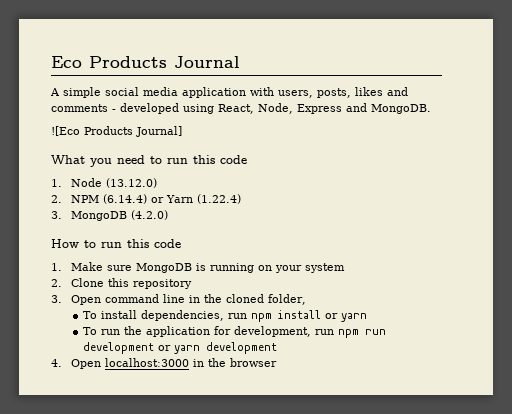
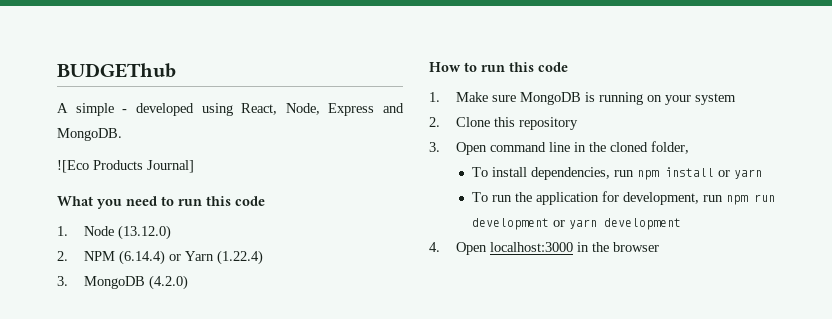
- Eco Products Journal
+ BUDGEThub
- A simple social media application with users, posts, likes and comments - developed using React, Node, Express and MongoDB.
+ A simple - developed using React, Node, Express and MongoDB.

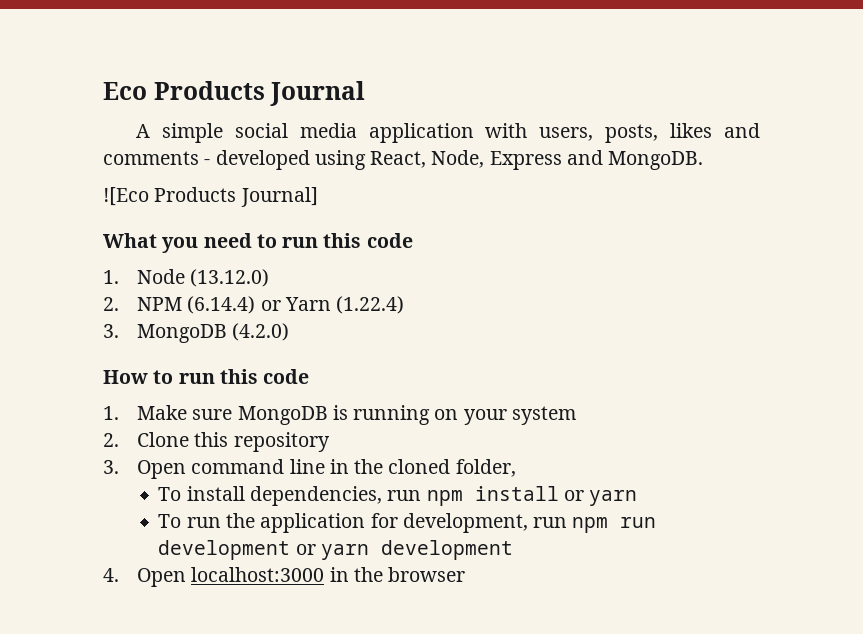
- BUDGEThub
+ Eco Products Journal
- A simple - developed using React, Node, Express and MongoDB.
+ A simple social media application with users, posts, likes and comments - developed using React, Node, Express and MongoDB.

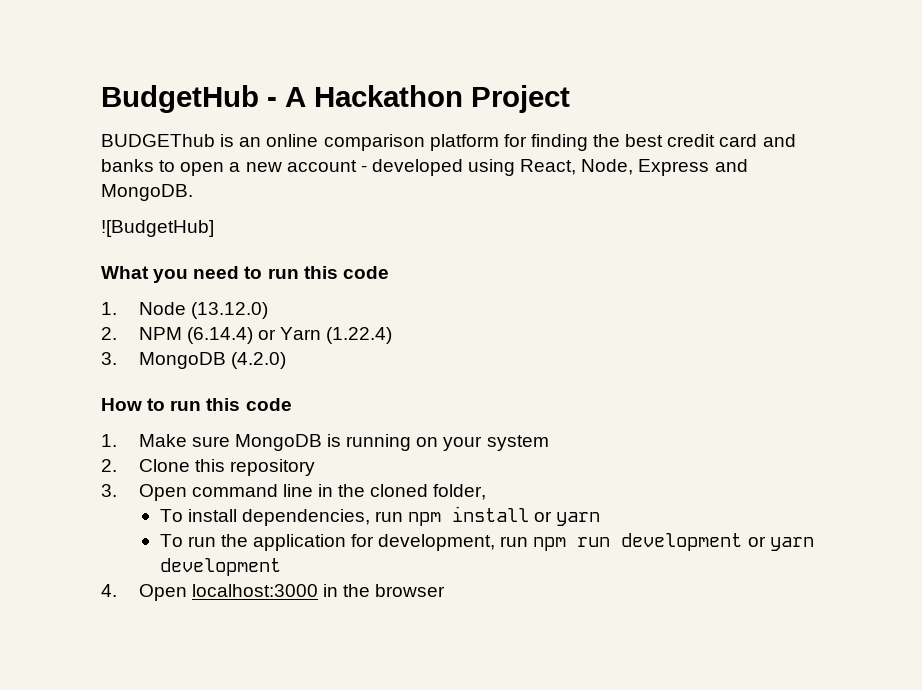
- Eco Products Journal
- A simple social media application with users, posts, likes and comments - developed using React, Node, Express and MongoDB.
+ BudgetHub - A Hackathon Project
+ BUDGEThub is an online comparison platform for finding the best credit card and banks to open a new account - developed using React, Node, Express and MongoDB.
- ![Eco Products Journal]
+ ![BudgetHub]

